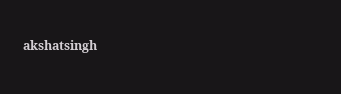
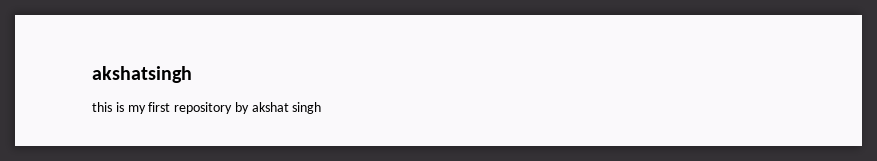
+ this is my first repository by akshat singh

